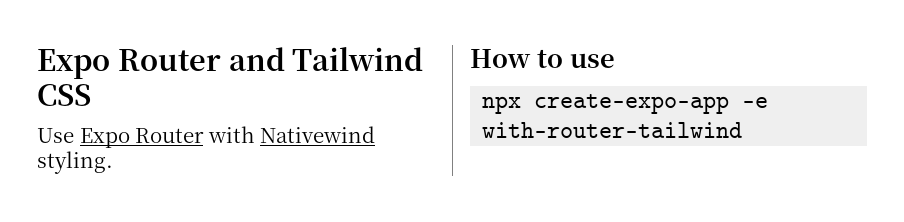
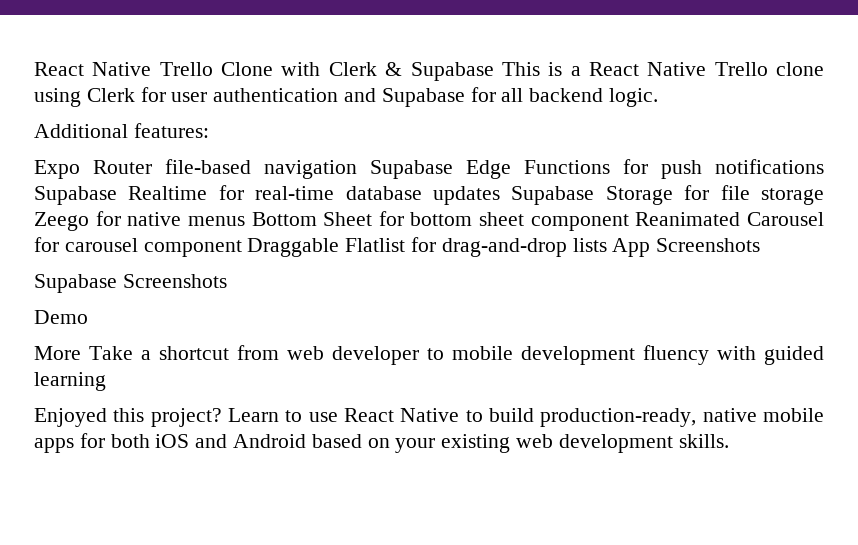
- Expo Router and Tailwind CSS
- Use Expo Router with Nativewind styling.
- How to use
- npx create-expo-app -e with-router-tailwind
+ React Native Trello Clone with Clerk & Supabase This is a React Native Trello clone using Clerk for user authentication and Supabase for all backend logic.
+ Additional features:
+ Expo Router file-based navigation Supabase Edge Functions for push notifications Supabase Realtime for real-time database updates Supabase Storage for file storage Zeego for native menus Bottom Sheet for bottom sheet component Reanimated Carousel for carousel component Draggable Flatlist for drag-and-drop lists App Screenshots
+ Supabase Screenshots
+ Demo
+ More Take a shortcut from web developer to mobile development fluency with guided learning
+ Enjoyed this project? Learn to use React Native to build production-ready, native mobile apps for both iOS and Android based on your existing web development skills.

